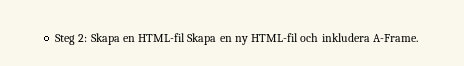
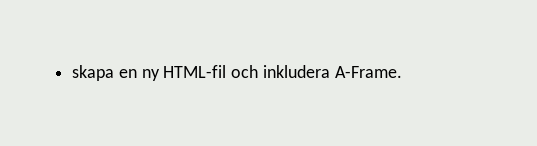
- Steg 2: Skapa en HTML-fil Skapa en ny HTML-fil och inkludera A-Frame.
+ skapa en ny HTML-fil och inkludera A-Frame.

